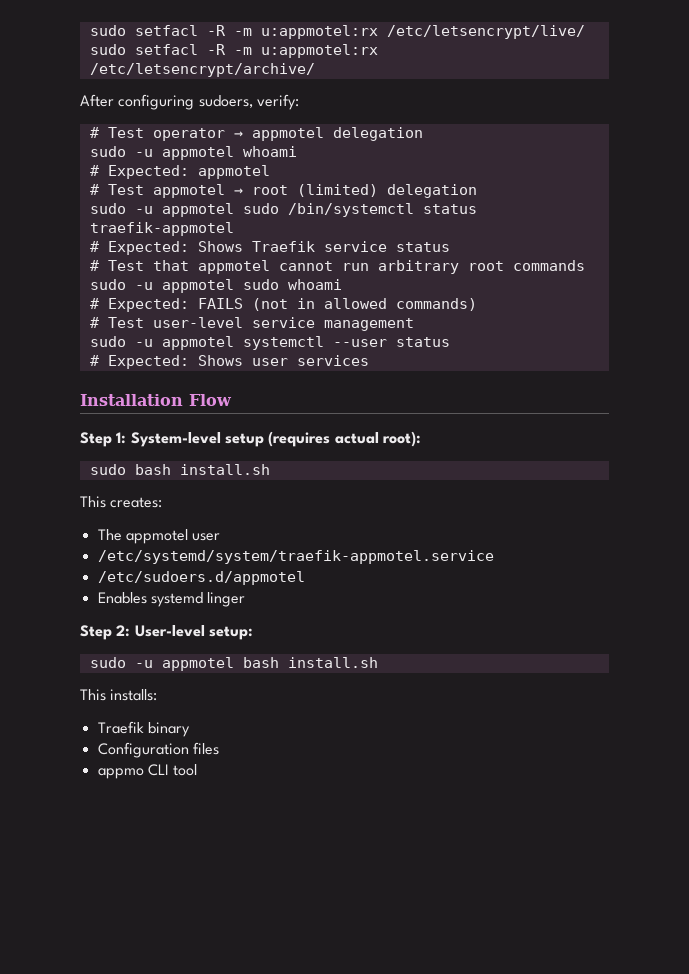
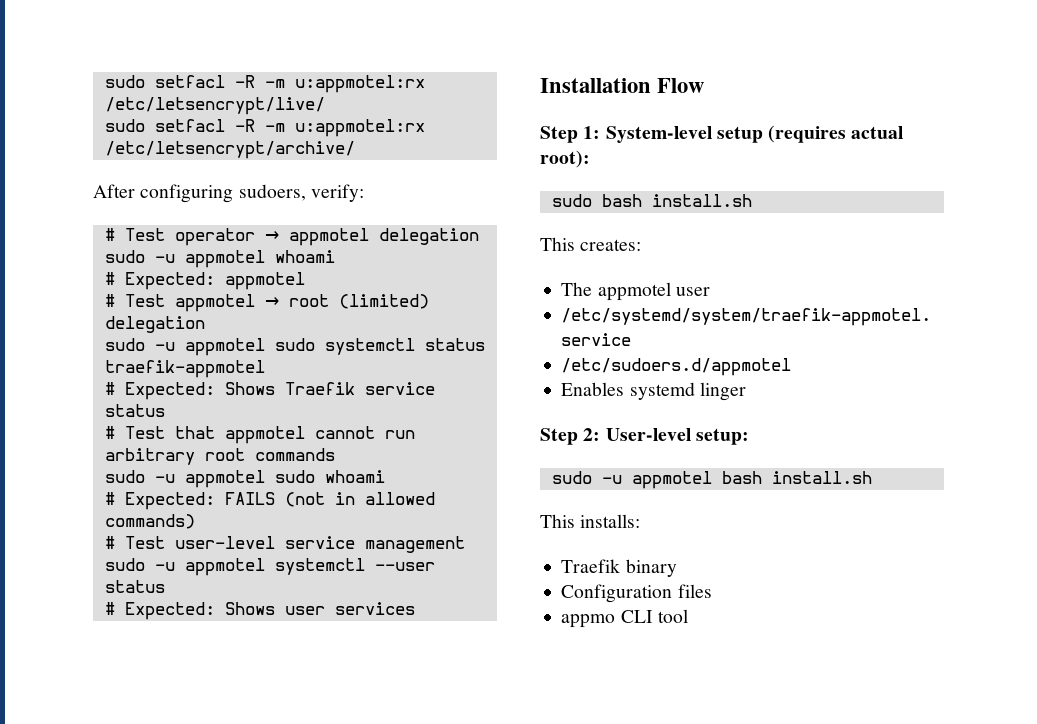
- sudo -u appmotel sudo /bin/systemctl status traefik-appmotel
+ sudo -u appmotel sudo systemctl status traefik-appmotel

